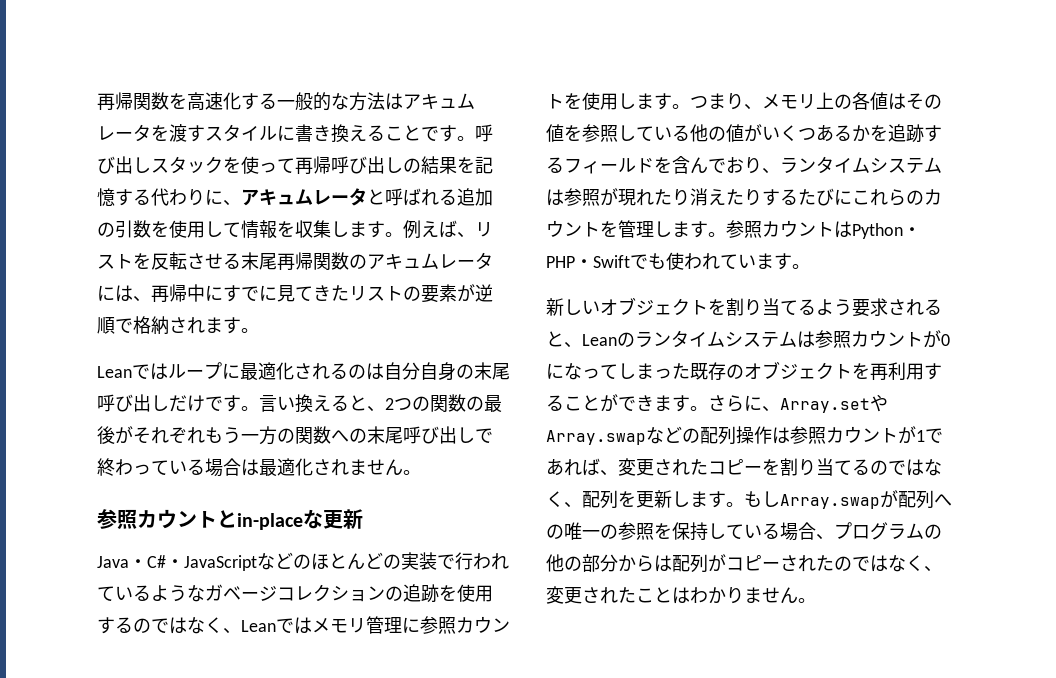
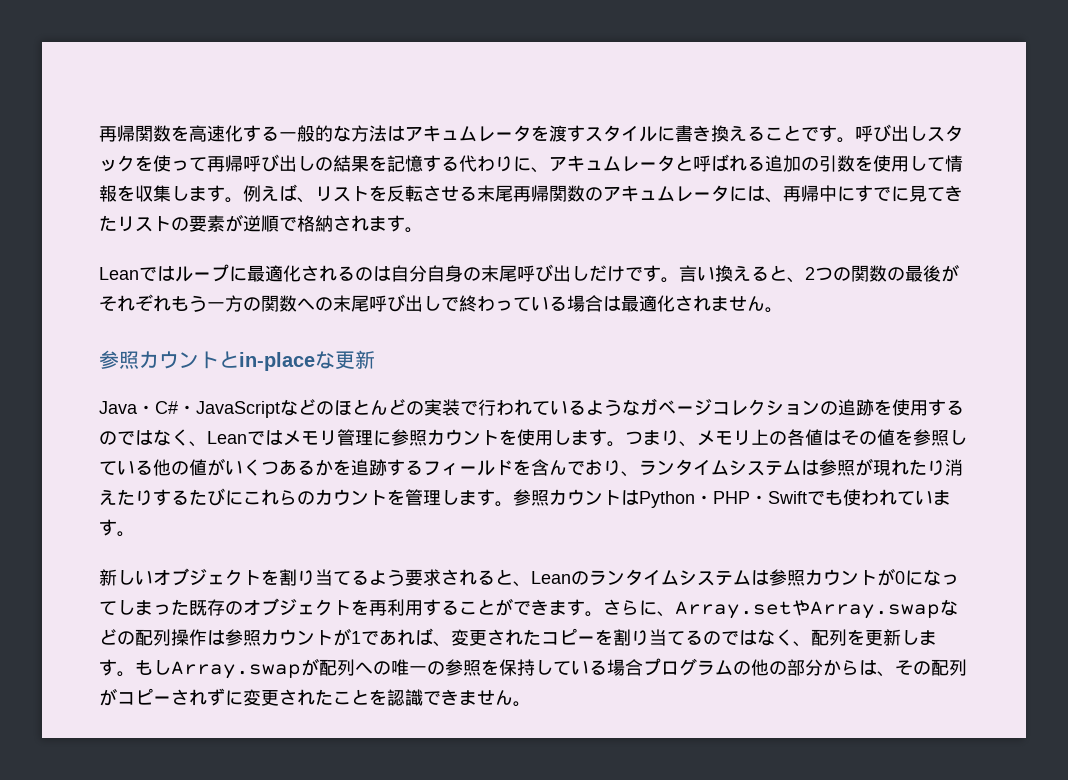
- もしArray.swapが配列への唯一の参照を保持している場合、プログラムの他の部分からは配列がコピーされたのではなく、変更されたことはわかりません。
+ もしArray.swapが配列への唯一の参照を保持している場合プログラムの他の部分からは、その配列がコピーされずに変更されたことを認識できません。

